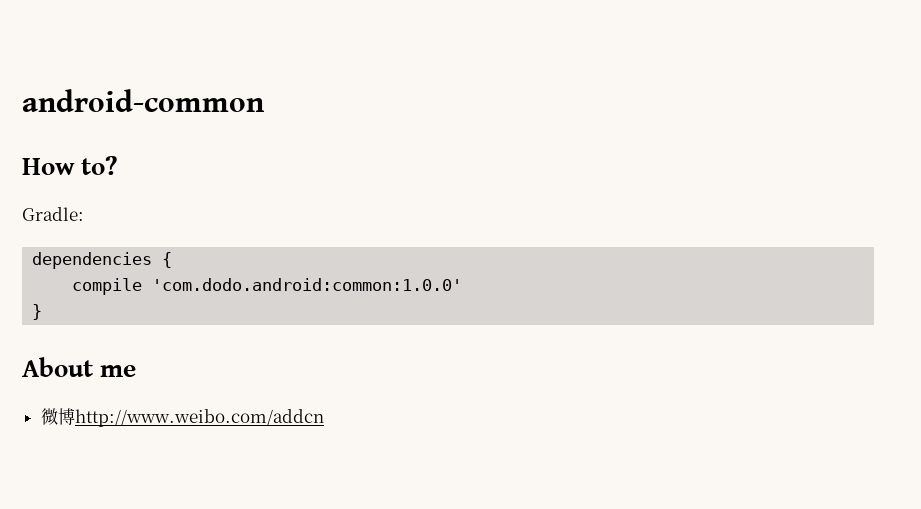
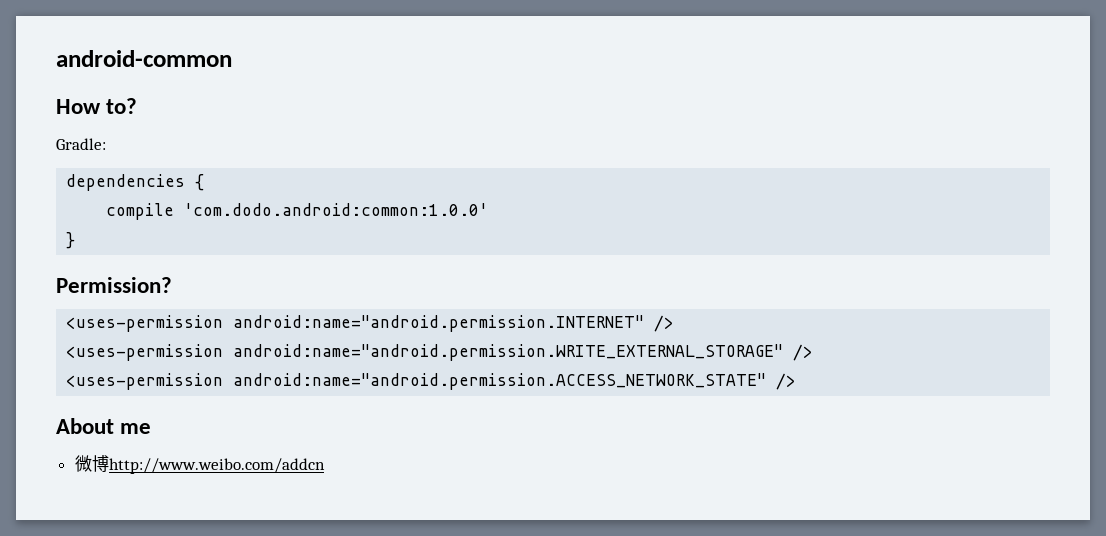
+ Permission?
+ <uses-permission android:name="android.permission.INTERNET" />
+ <uses-permission android:name="android.permission.WRITE_EXTERNAL_STORAGE" />
+ <uses-permission android:name="android.permission.ACCESS_NETWORK_STATE" />

